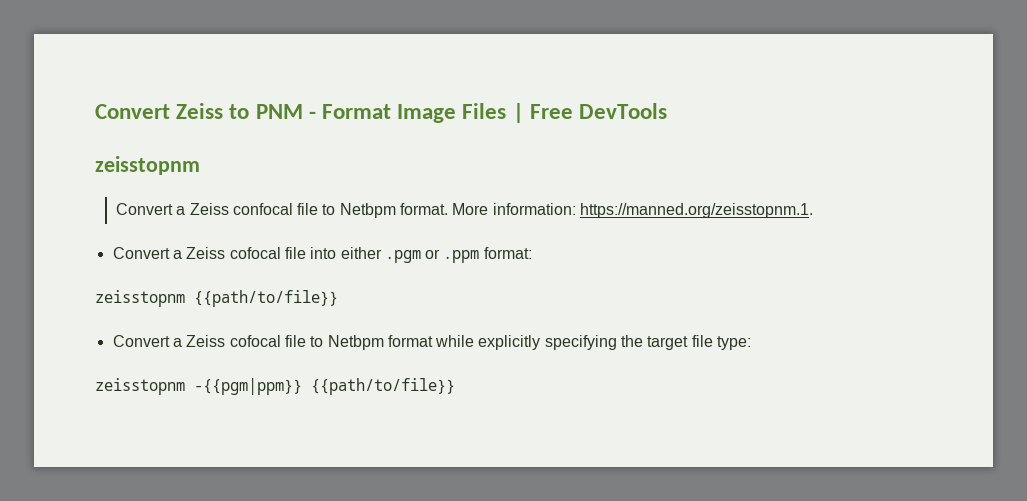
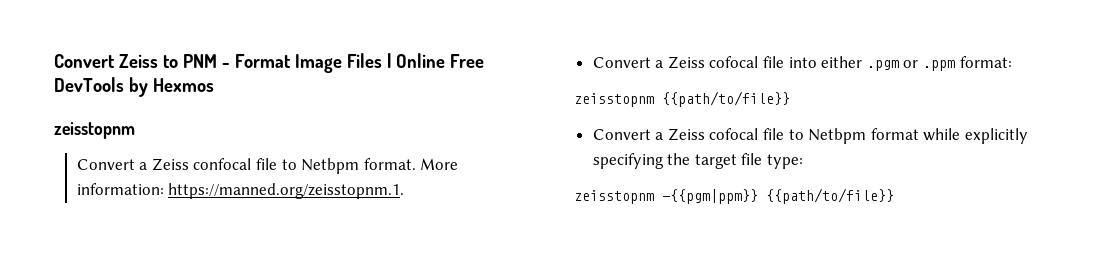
- Convert Zeiss to PNM - Format Image Files | Free DevTools
+ Convert Zeiss to PNM - Format Image Files | Online Free DevTools by Hexmos

